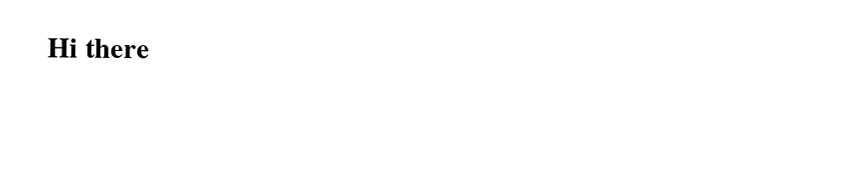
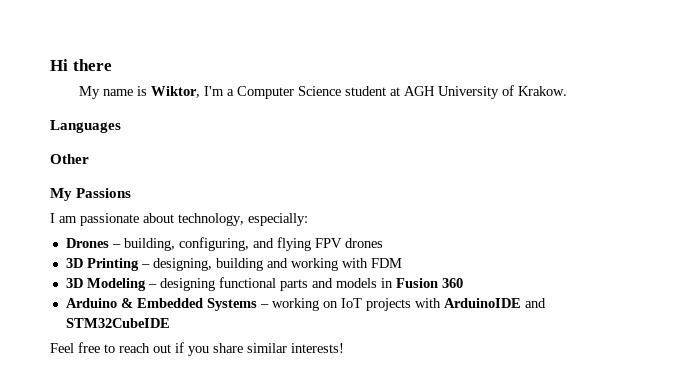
+ My name is Wiktor, I'm a Computer Science student at AGH University of Krakow.
+ Languages
+ Other
+ My Passions
+ I am passionate about technology, especially:
+ Drones – building, configuring, and flying FPV drones
+ 3D Printing – designing, building and working with FDM
+ 3D Modeling – designing functional parts and models in Fusion 360
+ Arduino & Embedded Systems – working on IoT projects with ArduinoIDE and STM32CubeIDE
+ Feel free to reach out if you share similar interests!

